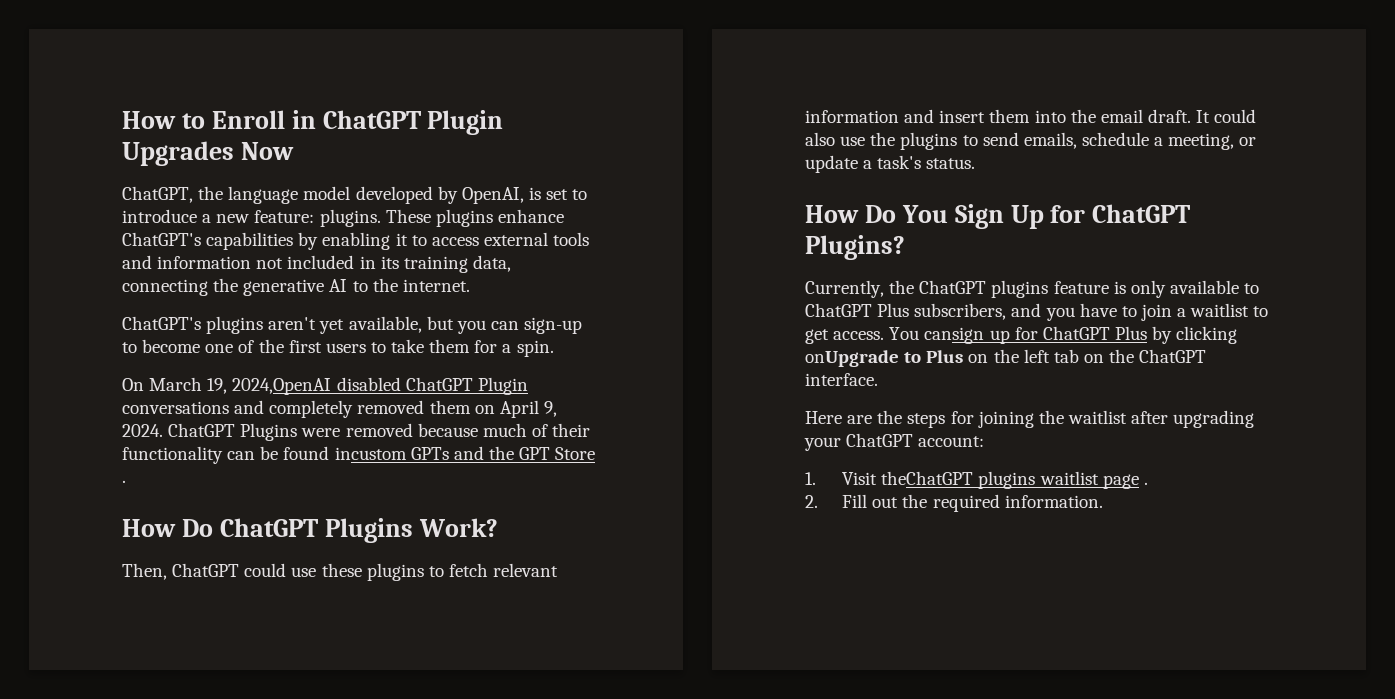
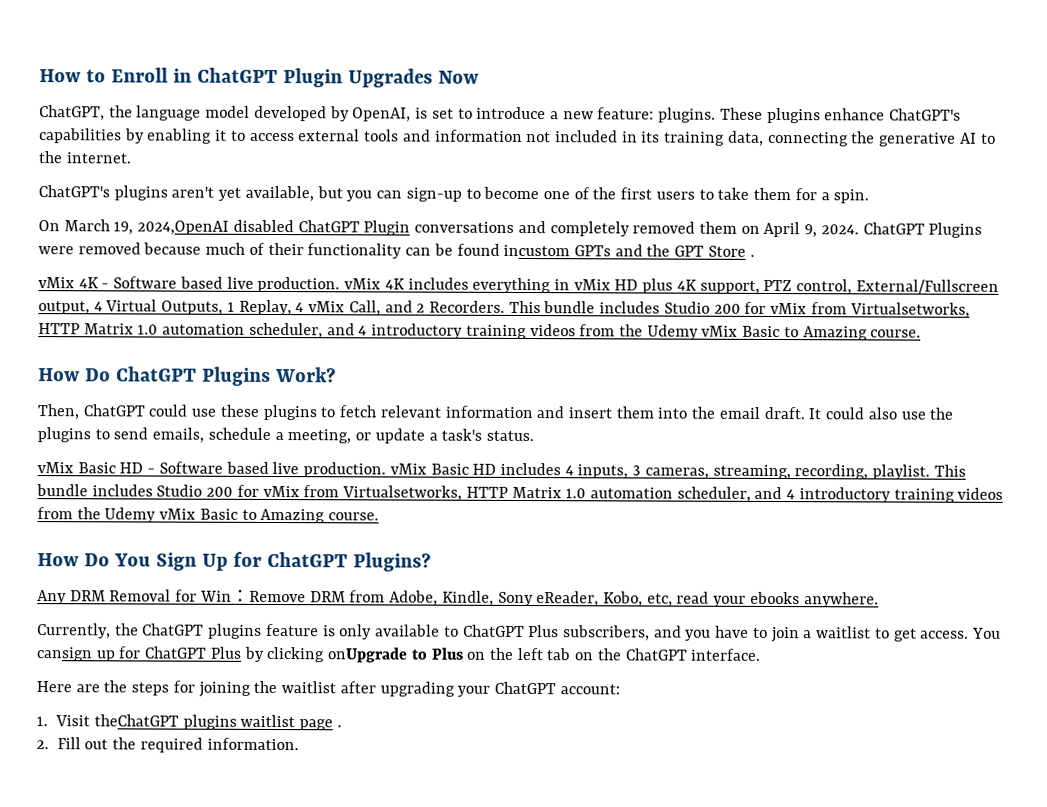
+ vMix 4K - Software based live production. vMix 4K includes everything in vMix HD plus 4K support, PTZ control, External/Fullscreen output, 4 Virtual Outputs, 1 Replay, 4 vMix Call, and 2 Recorders. This bundle includes Studio 200 for vMix from Virtualsetworks, HTTP Matrix 1.0 automation scheduler, and 4 introductory training videos from the Udemy vMix Basic to Amazing course.
+ vMix Basic HD - Software based live production. vMix Basic HD includes 4 inputs, 3 cameras, streaming, recording, playlist. This bundle includes Studio 200 for vMix from Virtualsetworks, HTTP Matrix 1.0 automation scheduler, and 4 introductory training videos from the Udemy vMix Basic to Amazing course.
+ Any DRM Removal for Win：Remove DRM from Adobe, Kindle, Sony eReader, Kobo, etc, read your ebooks anywhere.

